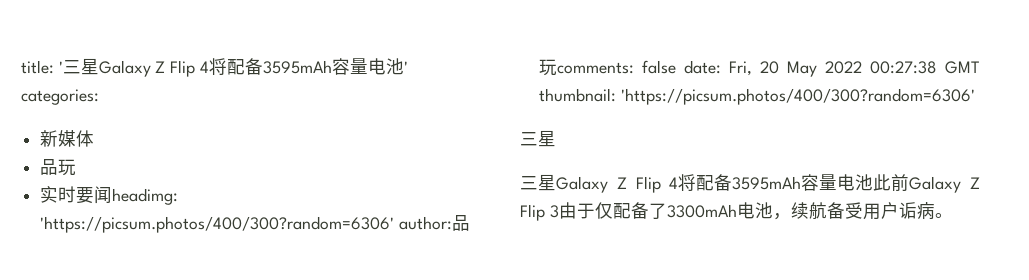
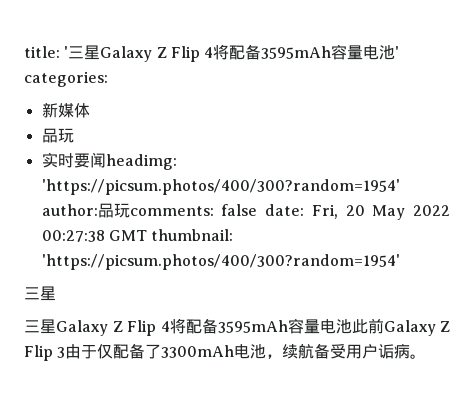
- 实时要闻headimg: 'https://picsum.photos/400/300?random=6306' author:品玩comments: false date: Fri, 20 May 2022 00:27:38 GMT thumbnail: 'https://picsum.photos/400/300?random=6306'
+ 实时要闻headimg: 'https://picsum.photos/400/300?random=1954' author:品玩comments: false date: Fri, 20 May 2022 00:27:38 GMT thumbnail: 'https://picsum.photos/400/300?random=1954'

